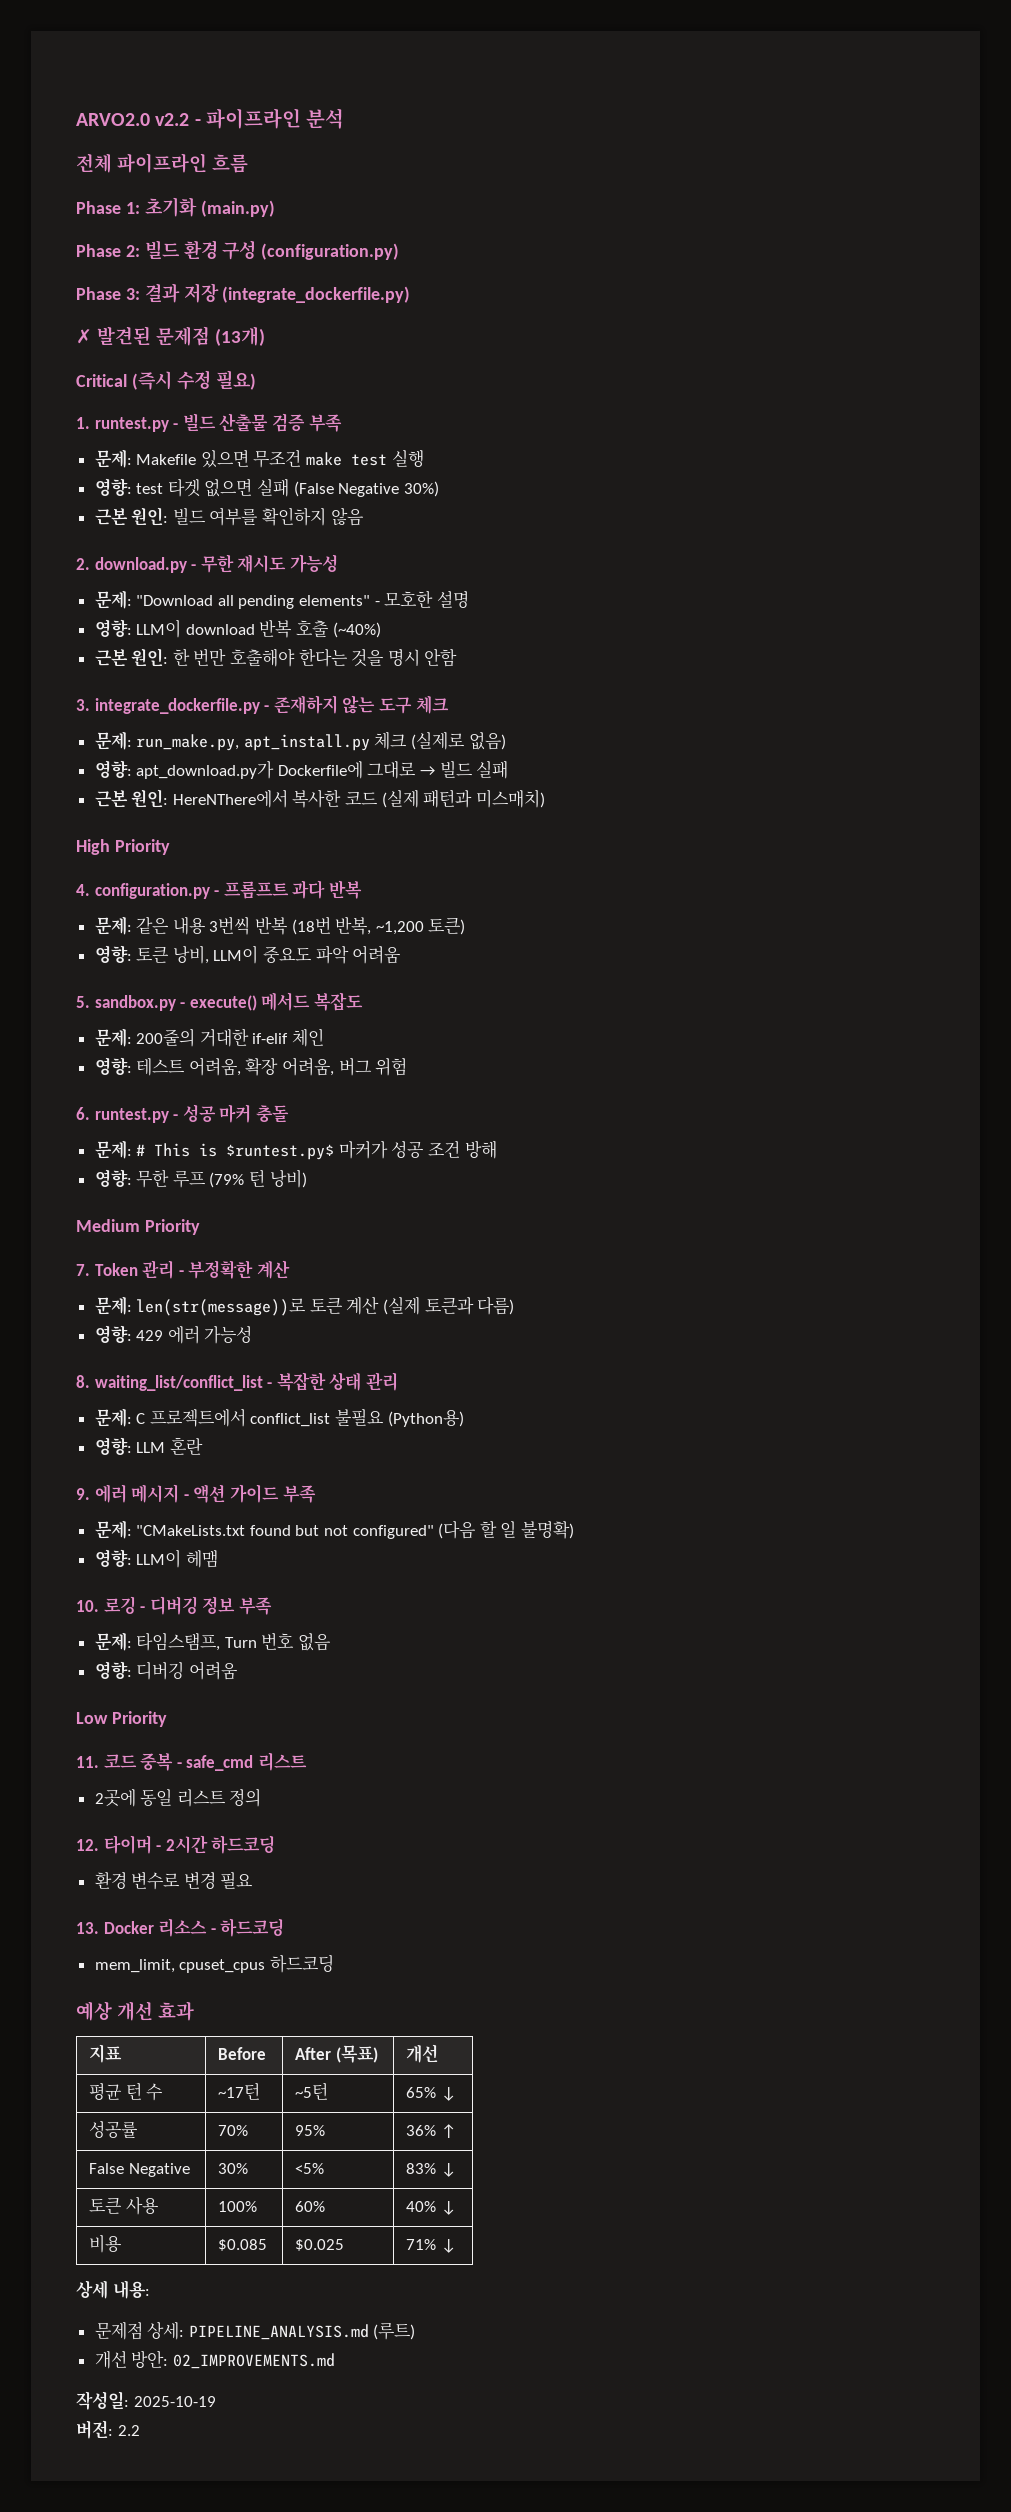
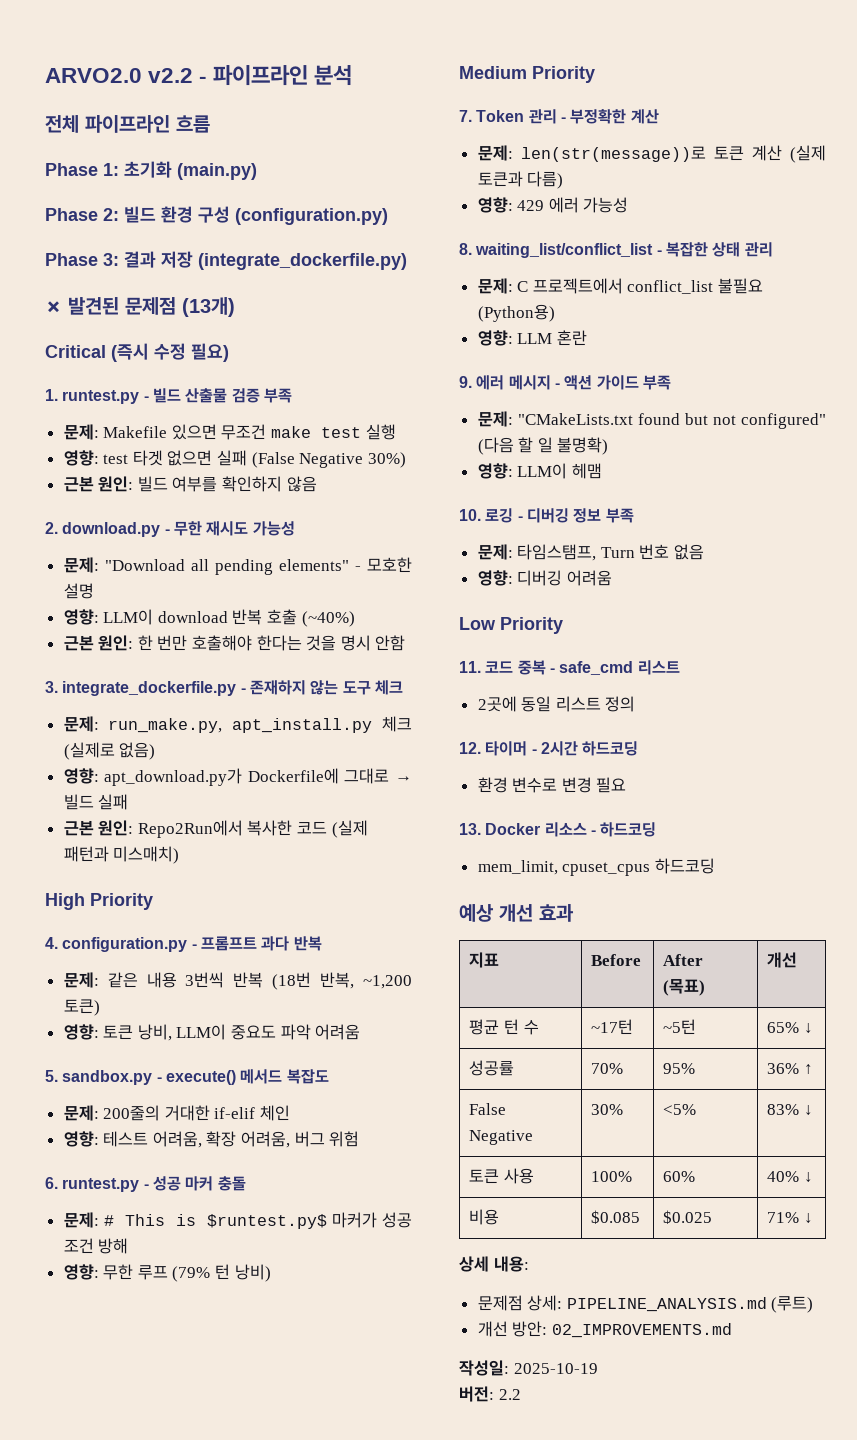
- 근본 원인: HereNThere에서 복사한 코드 (실제 패턴과 미스매치)
+ 근본 원인: Repo2Run에서 복사한 코드 (실제 패턴과 미스매치)

